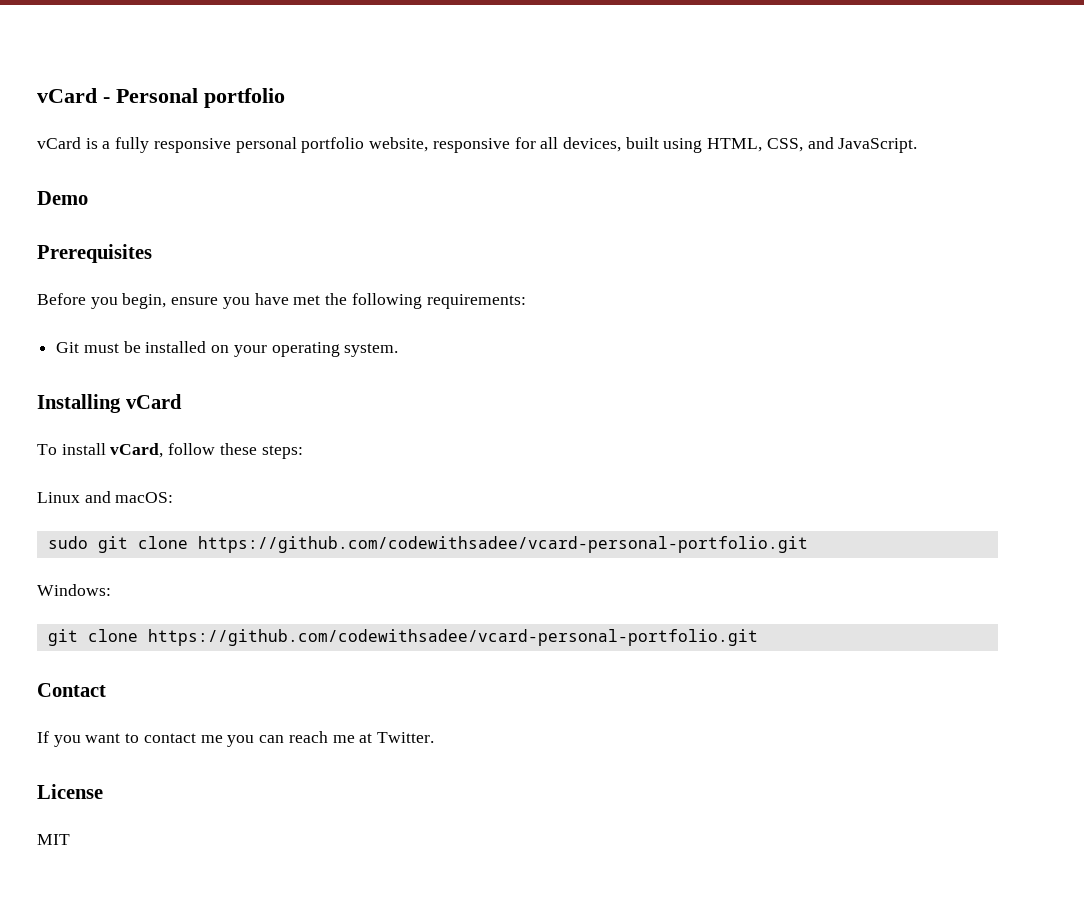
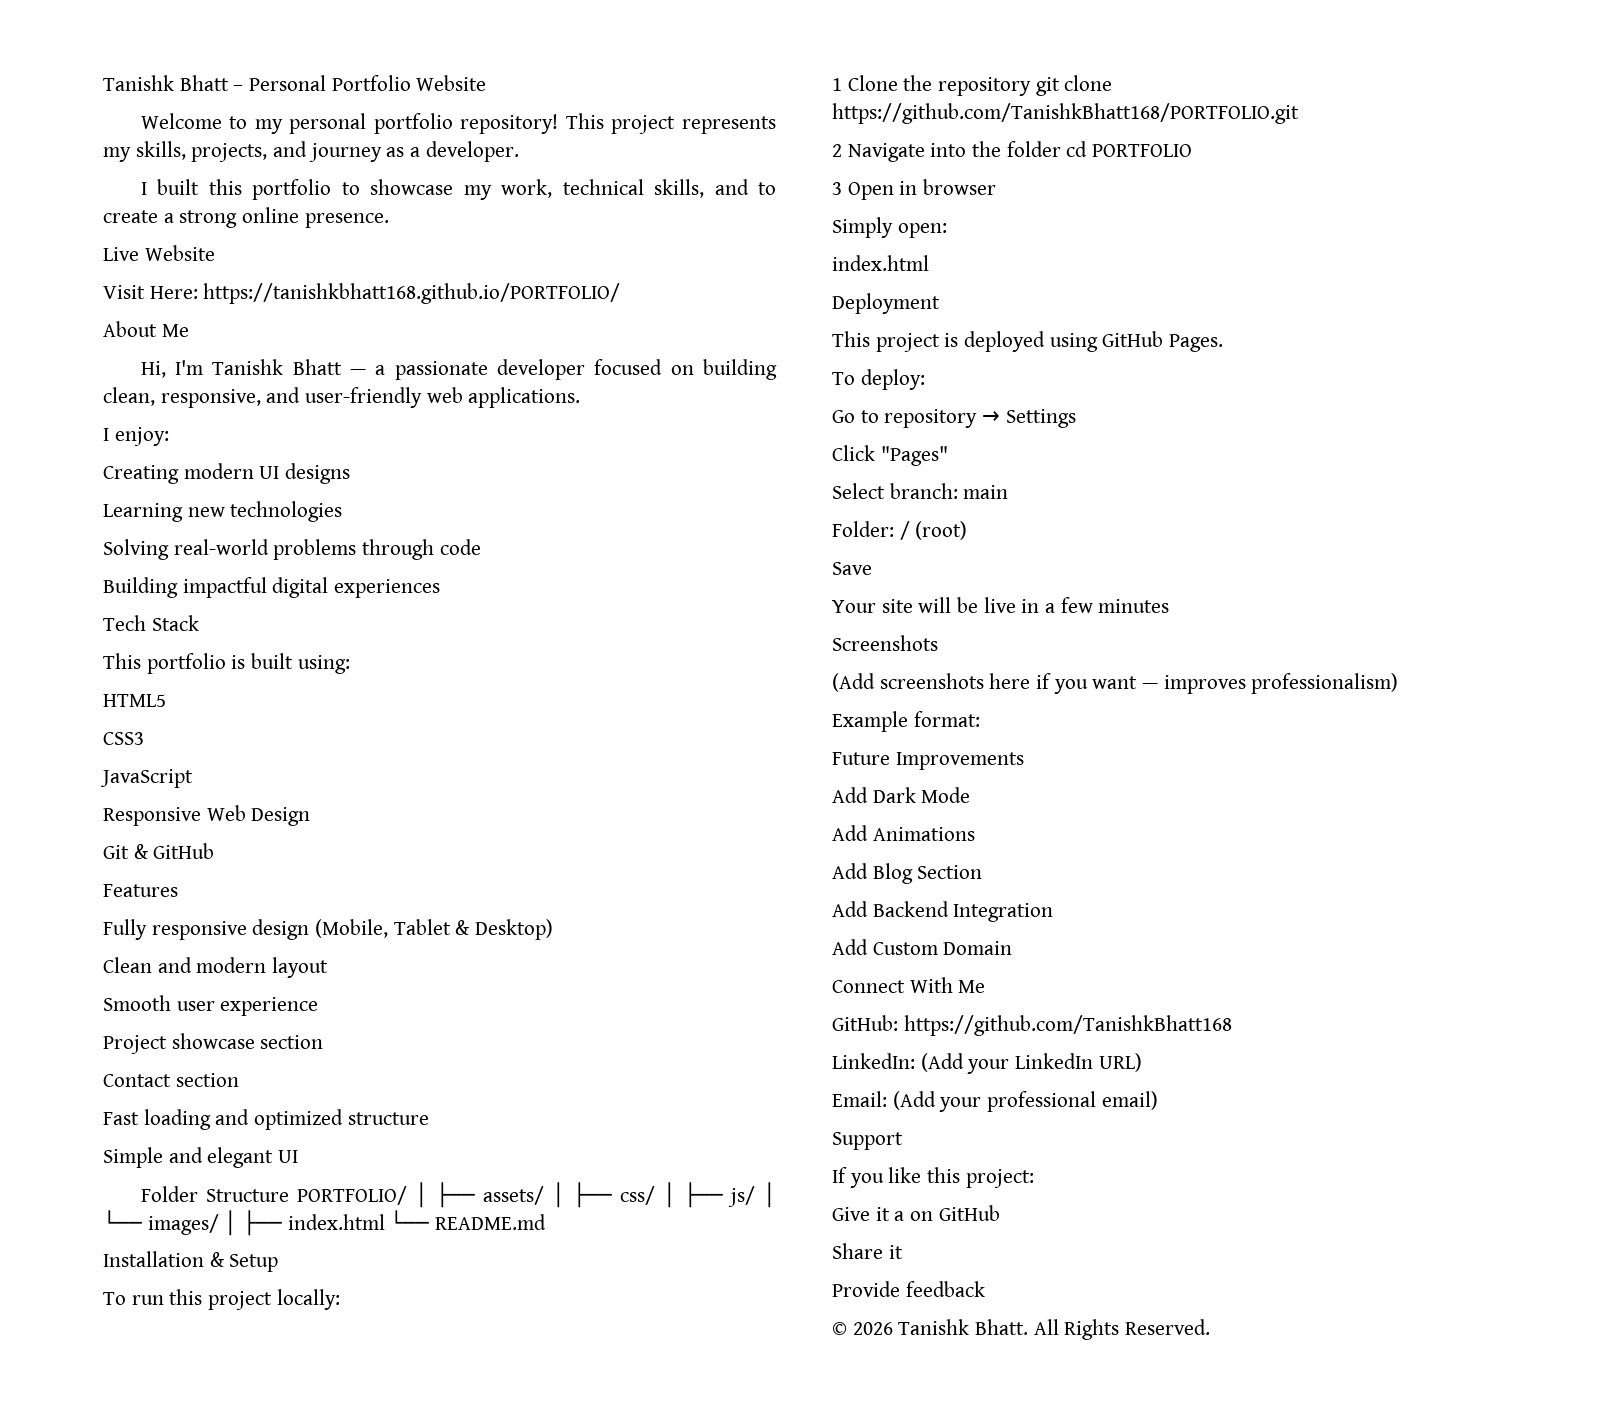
- vCard - Personal portfolio
- vCard is a fully responsive personal portfolio website, responsive for all devices, built using HTML, CSS, and JavaScript.
- Demo
- Prerequisites
- Before you begin, ensure you have met the following requirements:
- Git must be installed on your operating system.
- Installing vCard
- To install vCard, follow these steps:
- Linux and macOS:
- sudo git clone https://github.com/codewithsadee/vcard-personal-portfolio.git
- Windows:
- git clone https://github.com/codewithsadee/vcard-personal-portfolio.git
- Contact
- If you want to contact me you can reach me at Twitter.
- License
- MIT
+ Tanishk Bhatt – Personal Portfolio Website
+ Welcome to my personal portfolio repository! This project represents my skills, projects, and journey as a developer.
+ I built this portfolio to showcase my work, technical skills, and to create a strong online presence.
+ Live Website
+ Visit Here: https://tanishkbhatt168.github.io/PORTFOLIO/
+ About Me
+ Hi, I'm Tanishk Bhatt — a passionate developer focused on building clean, responsive, and user-friendly web applications.
+ I enjoy:
+ Creating modern UI designs
+ Learning new technologies
+ Solving real-world problems through code
+ Building impactful digital experiences
+ Tech Stack
+ This portfolio is built using:
+ HTML5
+ CSS3
+ JavaScript
+ Responsive Web Design
+ Git & GitHub
+ Features
+ Fully responsive design (Mobile, Tablet & Desktop)
+ Clean and modern layout
+ Smooth user experience
+ Project showcase section
+ Contact section
+ Fast loading and optimized structure
+ Simple and elegant UI
+ Folder Structure PORTFOLIO/ │ ├── assets/ │ ├── css/ │ ├── js/ │ └── images/ │ ├── index.html └── README.md
+ Installation & Setup
+ To run this project locally:
+ 1 Clone the repository git clone https://github.com/TanishkBhatt168/PORTFOLIO.git
+ 2 Navigate into the folder cd PORTFOLIO
+ 3 Open in browser
+ Simply open:
+ index.html
+ Deployment
+ This project is deployed using GitHub Pages.
+ To deploy:
+ Go to repository → Settings
+ Click "Pages"
+ Select branch: main
+ Folder: / (root)
+ Save
+ Your site will be live in a few minutes
+ Screenshots
+ (Add screenshots here if you want — improves professionalism)
+ Example format:
+ Future Improvements
+ Add Dark Mode
+ Add Animations
+ Add Blog Section
+ Add Backend Integration
+ Add Custom Domain
+ Connect With Me
+ GitHub: https://github.com/TanishkBhatt168
+ LinkedIn: (Add your LinkedIn URL)
+ Email: (Add your professional email)
+ Support
+ If you like this project:
+ Give it a on GitHub
+ Share it
+ Provide feedback
+ © 2026 Tanishk Bhatt. All Rights Reserved.

